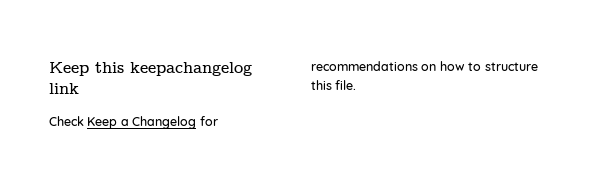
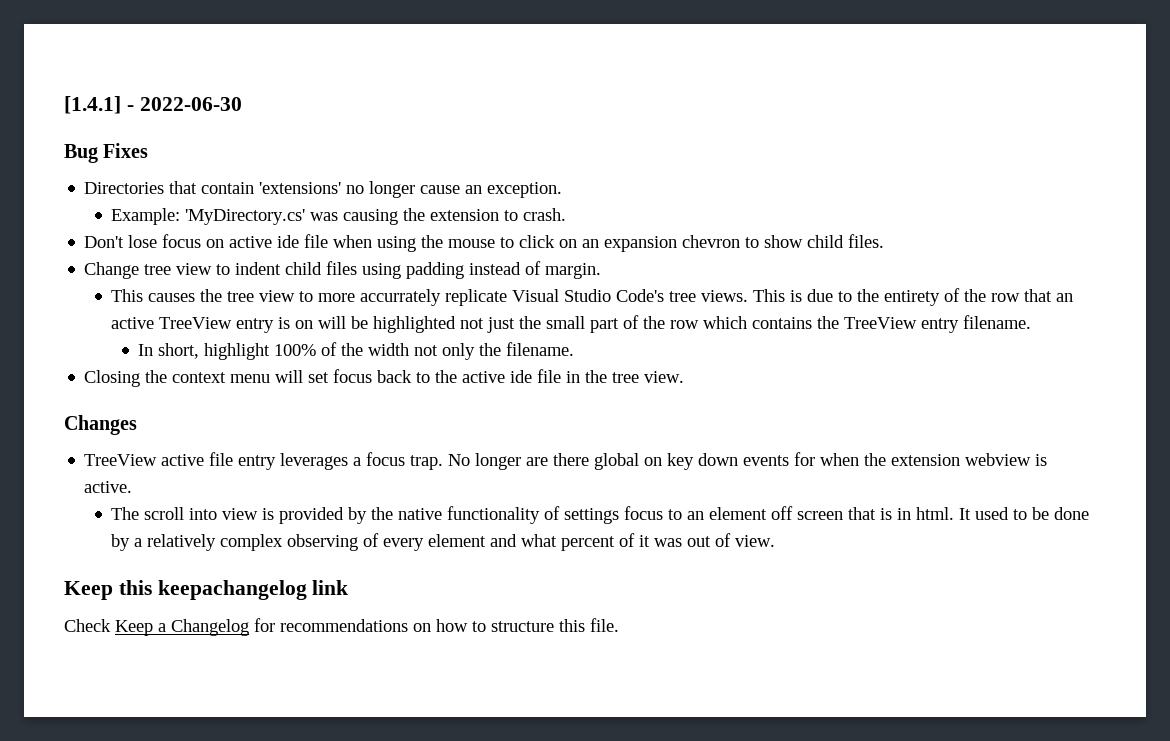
+ [1.4.1] - 2022-06-30
+ Bug Fixes
+ Directories that contain 'extensions' no longer cause an exception.
+ Example: 'MyDirectory.cs' was causing the extension to crash.
+ Don't lose focus on active ide file when using the mouse to click on an expansion chevron to show child files.
+ Change tree view to indent child files using padding instead of margin.
+ This causes the tree view to more accurrately replicate Visual Studio Code's tree views. This is due to the entirety of the row that an active TreeView entry is on will be highlighted not just the small part of the row which contains the TreeView entry filename.
+ In short, highlight 100% of the width not only the filename.
+ Closing the context menu will set focus back to the active ide file in the tree view.
+ Changes
+ TreeView active file entry leverages a focus trap. No longer are there global on key down events for when the extension webview is active.
+ The scroll into view is provided by the native functionality of settings focus to an element off screen that is in html. It used to be done by a relatively complex observing of every element and what percent of it was out of view.

